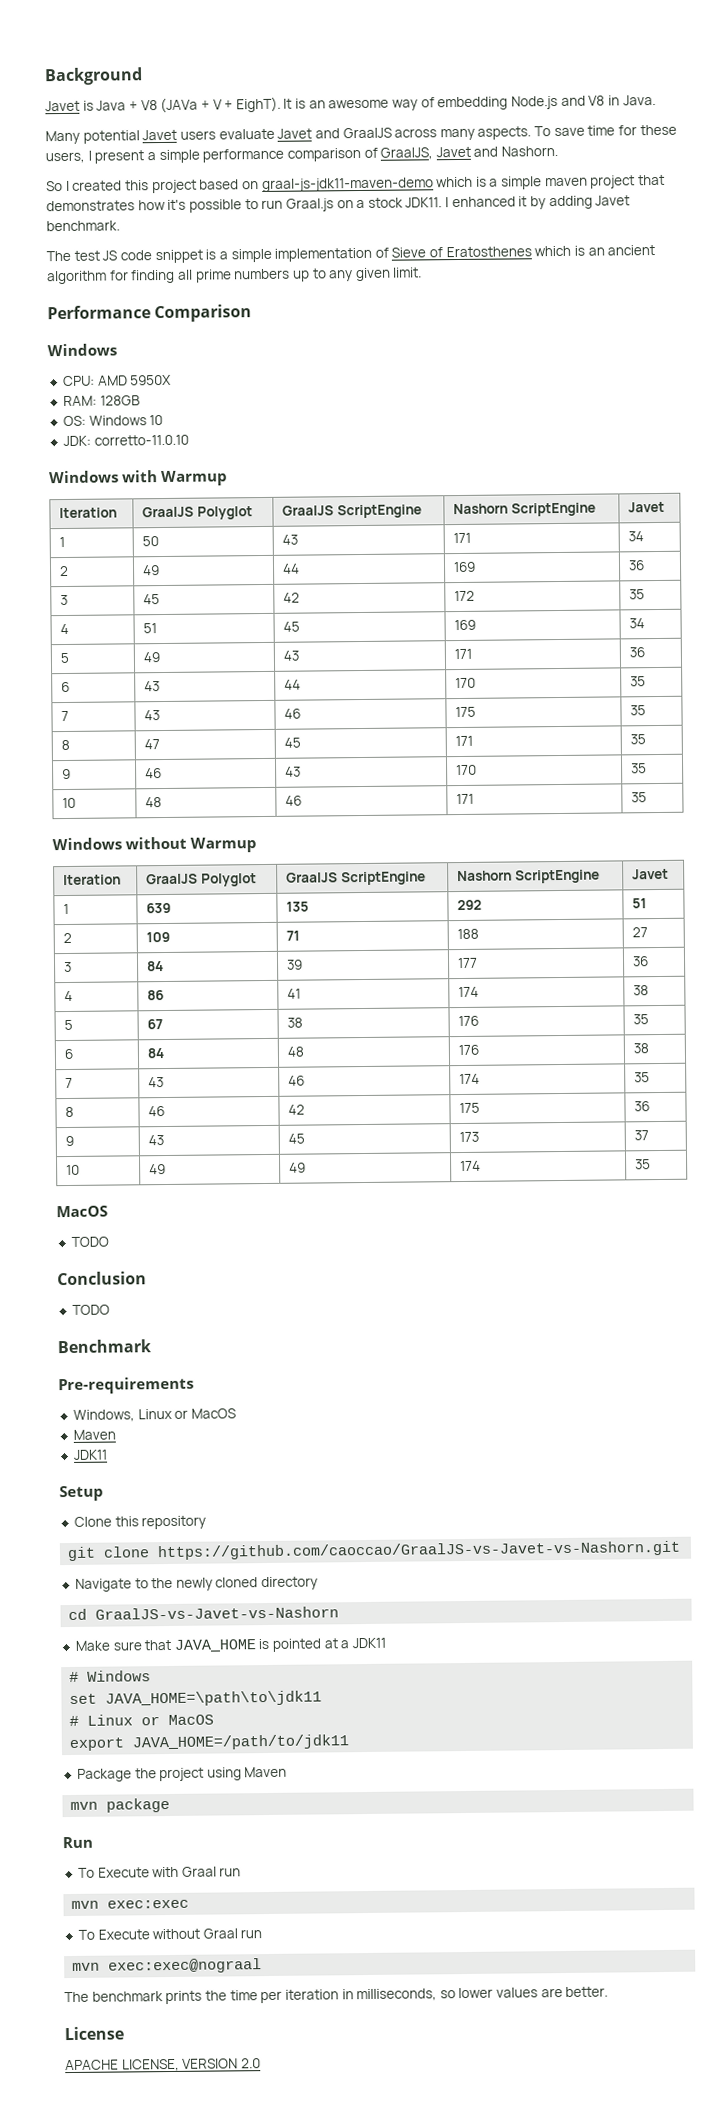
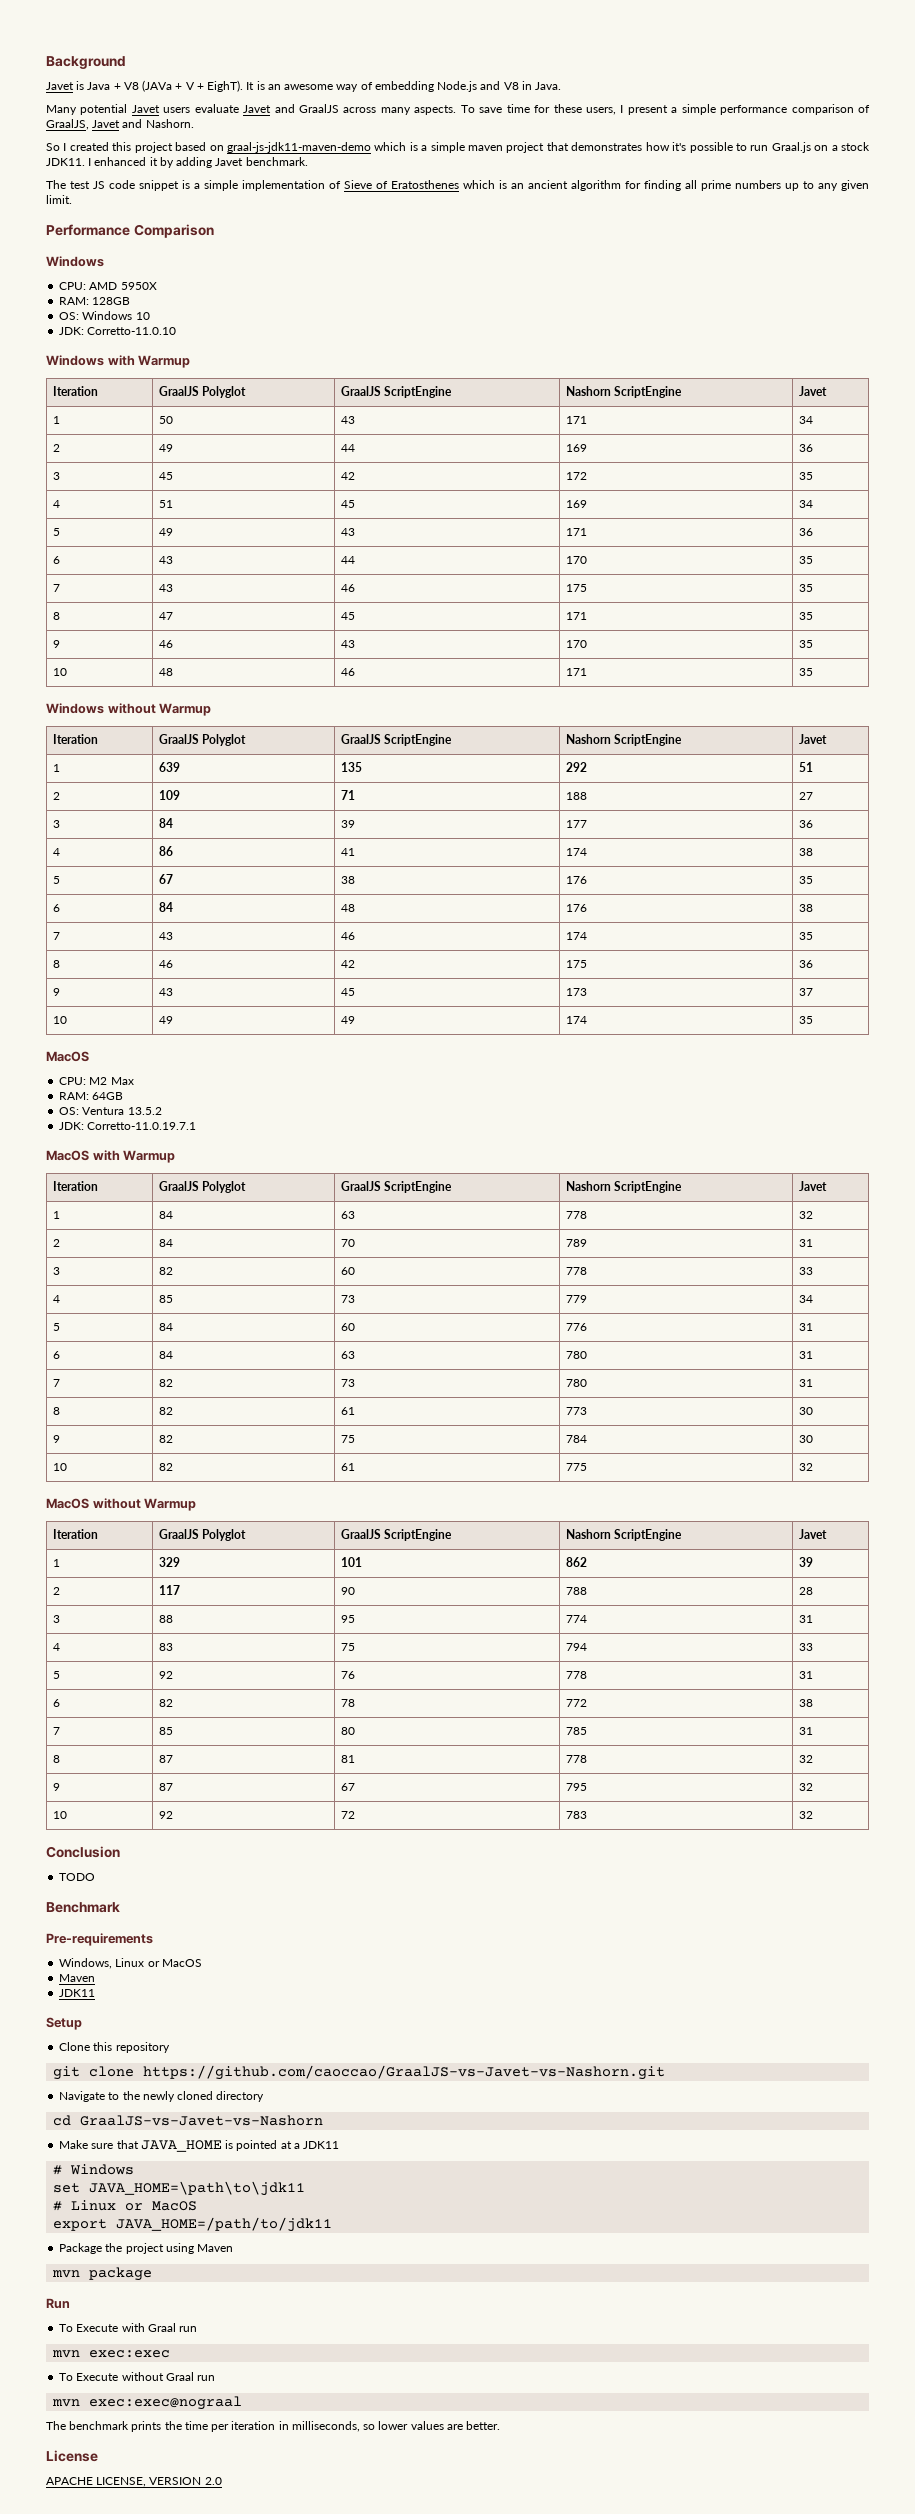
- JDK: corretto-11.0.10
+ JDK: Corretto-11.0.10
  10 | 49 | 49 | 174 | 35
  MacOS
- TODO
+ CPU: M2 Max
+ RAM: 64GB
+ OS: Ventura 13.5.2
+ JDK: Corretto-11.0.19.7.1
+ MacOS with Warmup
+ Iteration | GraalJS Polyglot | GraalJS ScriptEngine | Nashorn ScriptEngine | Javet
+ 1 | 84 | 63 | 778 | 32
+ 2 | 84 | 70 | 789 | 31
+ 3 | 82 | 60 | 778 | 33
+ 4 | 85 | 73 | 779 | 34
+ 5 | 84 | 60 | 776 | 31
+ 6 | 84 | 63 | 780 | 31
+ 7 | 82 | 73 | 780 | 31
+ 8 | 82 | 61 | 773 | 30
+ 9 | 82 | 75 | 784 | 30
+ 10 | 82 | 61 | 775 | 32
+ MacOS without Warmup
+ Iteration | GraalJS Polyglot | GraalJS ScriptEngine | Nashorn ScriptEngine | Javet
+ 1 | 329 | 101 | 862 | 39
+ 2 | 117 | 90 | 788 | 28
+ 3 | 88 | 95 | 774 | 31
+ 4 | 83 | 75 | 794 | 33
+ 5 | 92 | 76 | 778 | 31
+ 6 | 82 | 78 | 772 | 38
+ 7 | 85 | 80 | 785 | 31
+ 8 | 87 | 81 | 778 | 32
+ 9 | 87 | 67 | 795 | 32
+ 10 | 92 | 72 | 783 | 32

